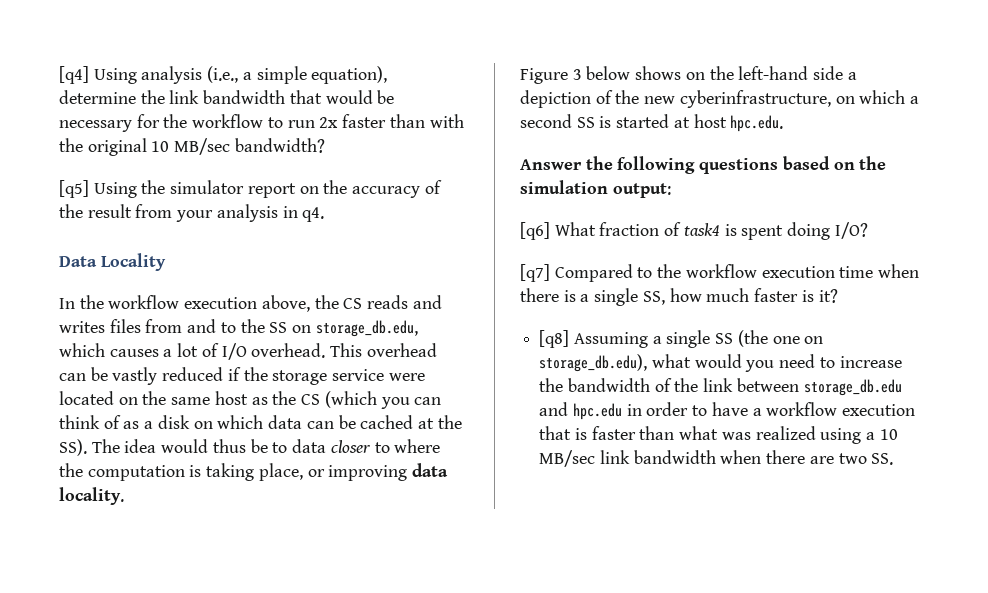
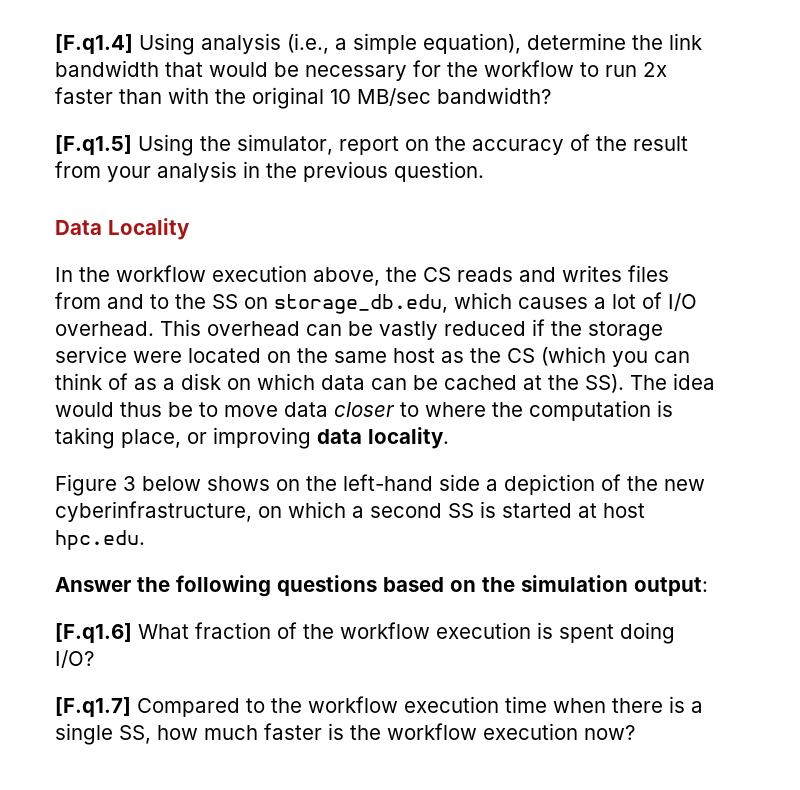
- [q4] Using analysis (i.e., a simple equation), determine the link bandwidth that would be necessary for the workflow to run 2x faster than with the original 10 MB/sec bandwidth?
+ [F.q1.4] Using analysis (i.e., a simple equation), determine the link bandwidth that would be necessary for the workflow to run 2x faster than with the original 10 MB/sec bandwidth?
- [q5] Using the simulator report on the accuracy of the result from your analysis in q4.
+ [F.q1.5] Using the simulator, report on the accuracy of the result from your analysis in the previous question.
- This overhead can be vastly reduced if the storage service were located on the same host as the CS (which you can think of as a disk on which data can be cached at the SS). The idea would thus be to data closer to where the computation is taking place, or improving data locality.
+ This overhead can be vastly reduced if the storage service were located on the same host as the CS (which you can think of as a disk on which data can be cached at the SS). The idea would thus be to move data closer to where the computation is taking place, or improving data locality.
- [q6] What fraction of task4 is spent doing I/O?
+ [F.q1.6] What fraction of the workflow execution is spent doing I/O?
- [q7] Compared to the workflow execution time when there is a single SS, how much faster is it?
- [q8] Assuming a single SS (the one on storage_db.edu), what would you need to increase the bandwidth of the link between storage_db.edu and hpc.edu in order to have a workflow execution that is faster than what was realized using a 10 MB/sec link bandwidth when there are two SS.
+ [F.q1.7] Compared to the workflow execution time when there is a single SS, how much faster is the workflow execution now?

